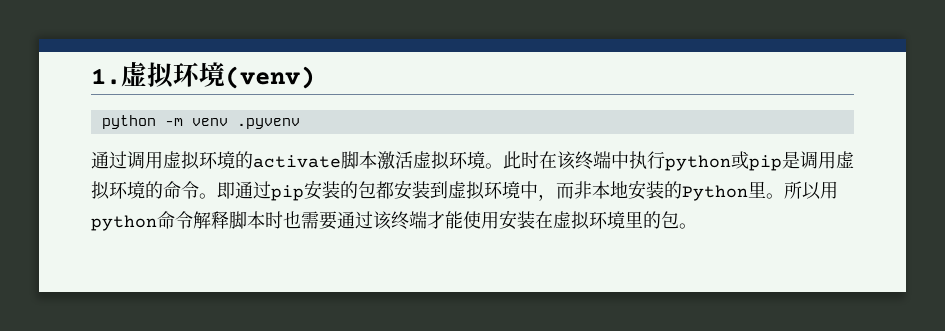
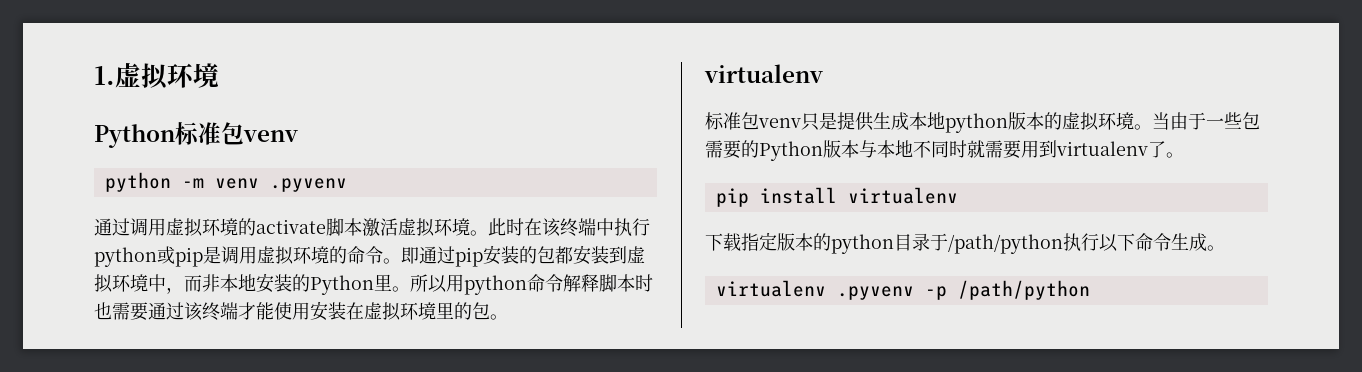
- 1.虚拟环境(venv)
+ 1.虚拟环境
+ Python标准包venv
  所以用python命令解释脚本时也需要通过该终端才能使用安装在虚拟环境里的包。
+ virtualenv
+ 标准包venv只是提供生成本地python版本的虚拟环境。当由于一些包需要的Python版本与本地不同时就需要用到virtualenv了。
+ pip install virtualenv
+ 下载指定版本的python目录于/path/python执行以下命令生成。
+ virtualenv .pyvenv -p /path/python

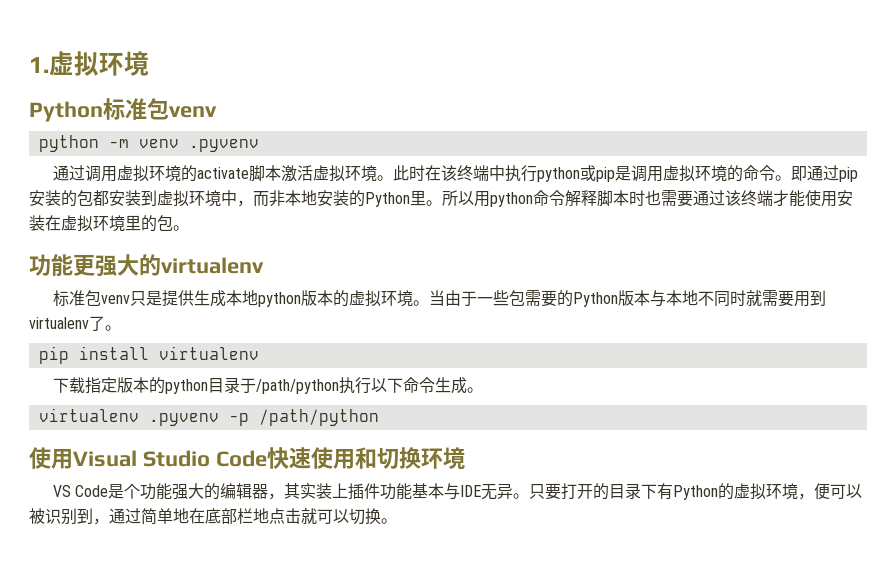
  所以用python命令解释脚本时也需要通过该终端才能使用安装在虚拟环境里的包。
- virtualenv
+ 功能更强大的virtualenv
+ 使用Visual Studio Code快速使用和切换环境
+ VS Code是个功能强大的编辑器，其实装上插件功能基本与IDE无异。只要打开的目录下有Python的虚拟环境，便可以被识别到，通过简单地在底部栏地点击就可以切换。

